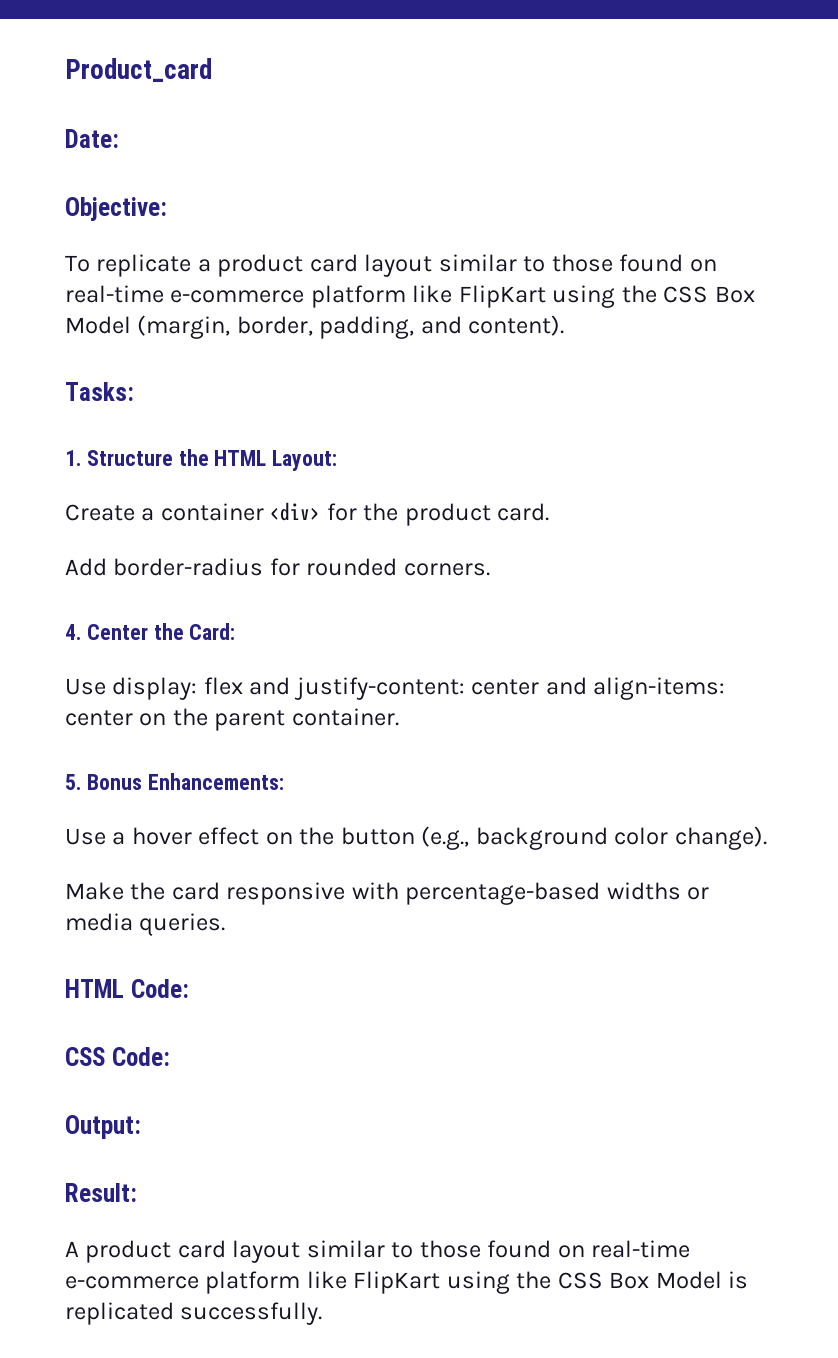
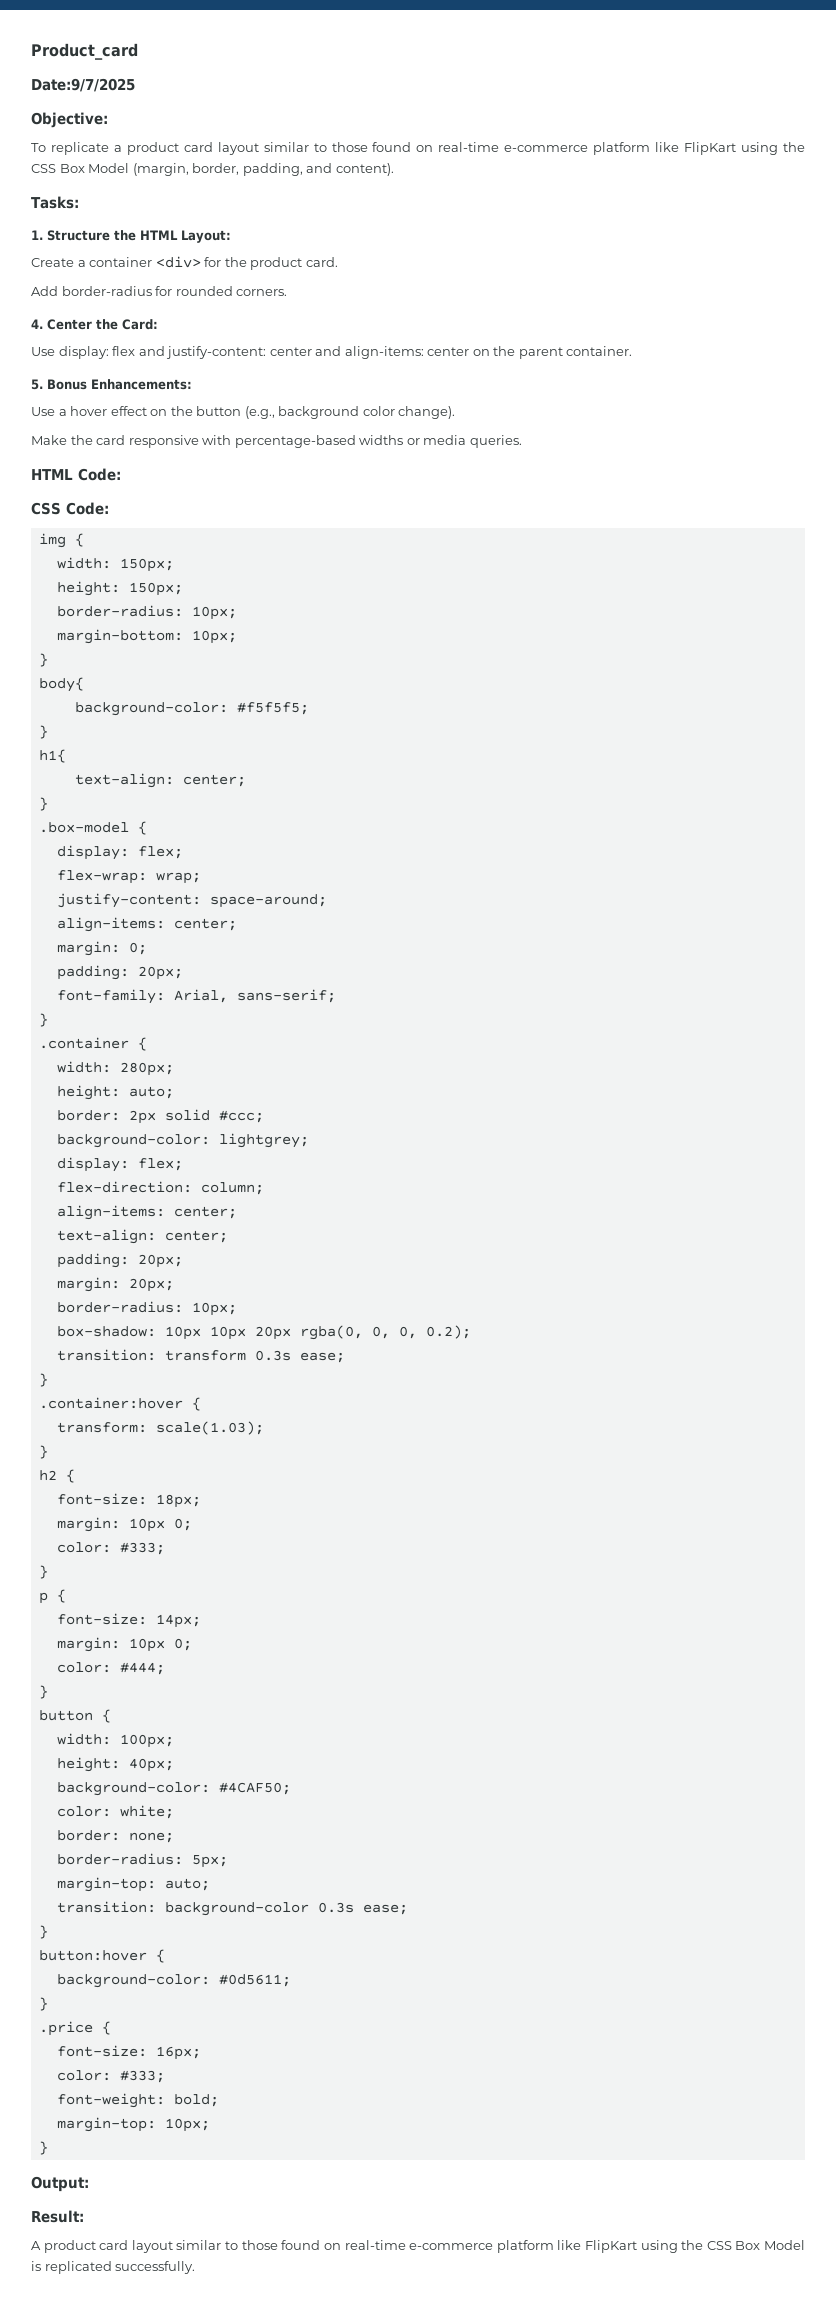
- Date:
+ Date:9/7/2025
+ img {
+ width: 150px;
+ height: 150px;
+ border-radius: 10px;
+ margin-bottom: 10px;
+ }
+ body{
+ background-color: #f5f5f5;
+ }
+ h1{
+ text-align: center;
+ }
+ .box-model {
+ display: flex;
+ flex-wrap: wrap;
+ justify-content: space-around;
+ align-items: center;
+ margin: 0;
+ padding: 20px;
+ font-family: Arial, sans-serif;
+ }
+ .container {
+ width: 280px;
+ height: auto;
+ border: 2px solid #ccc;
+ background-color: lightgrey;
+ display: flex;
+ flex-direction: column;
+ align-items: center;
+ text-align: center;
+ padding: 20px;
+ margin: 20px;
+ border-radius: 10px;
+ box-shadow: 10px 10px 20px rgba(0, 0, 0, 0.2);
+ transition: transform 0.3s ease;
+ }
+ .container:hover {
+ transform: scale(1.03);
+ }
+ h2 {
+ font-size: 18px;
+ margin: 10px 0;
+ color: #333;
+ }
+ p {
+ font-size: 14px;
+ margin: 10px 0;
+ color: #444;
+ }
+ button {
+ width: 100px;
+ height: 40px;
+ background-color: #4CAF50;
+ color: white;
+ border: none;
+ border-radius: 5px;
+ margin-top: auto;
+ transition: background-color 0.3s ease;
+ }
+ button:hover {
+ background-color: #0d5611;
+ }
+ .price {
+ font-size: 16px;
+ color: #333;
+ font-weight: bold;
+ margin-top: 10px;
+ }

